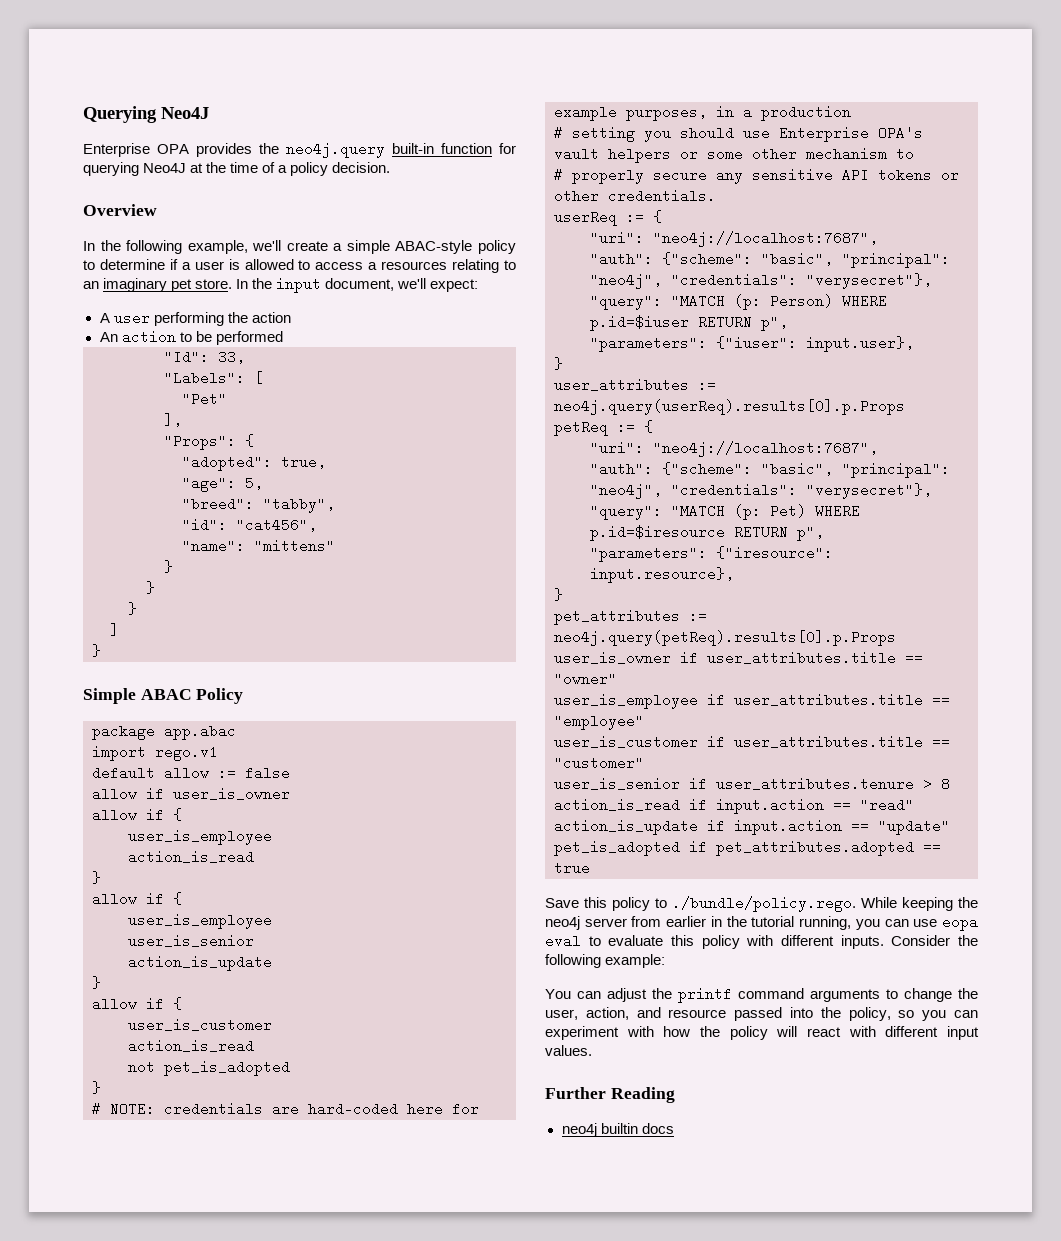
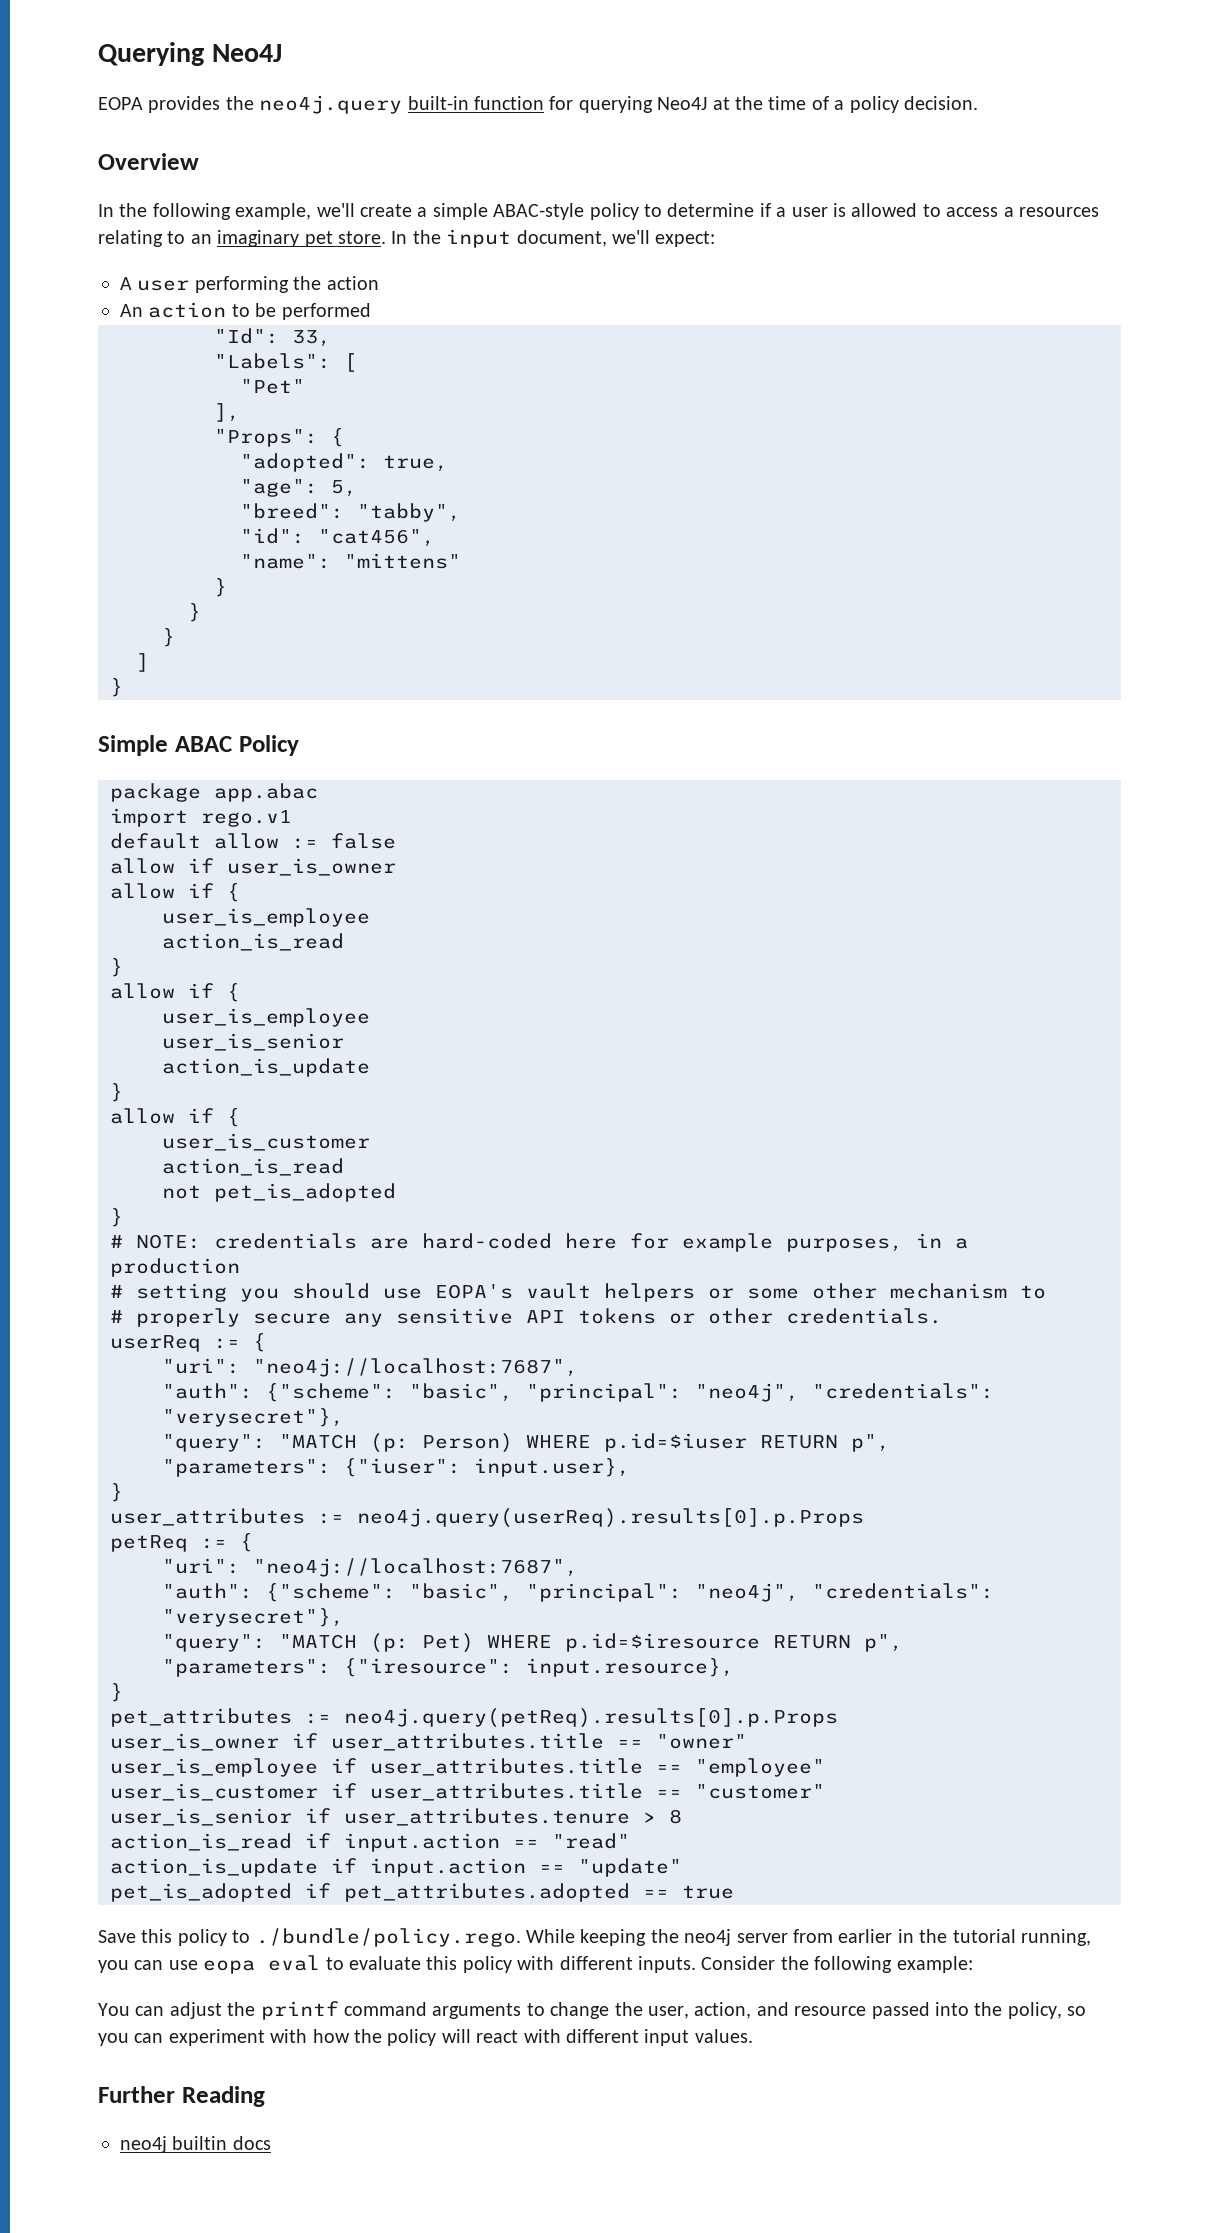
- Enterprise OPA provides the neo4j.query built-in function for querying Neo4J at the time of a policy decision.
+ EOPA provides the neo4j.query built-in function for querying Neo4J at the time of a policy decision.
- # setting you should use Enterprise OPA's vault helpers or some other mechanism to
+ # setting you should use EOPA's vault helpers or some other mechanism to

